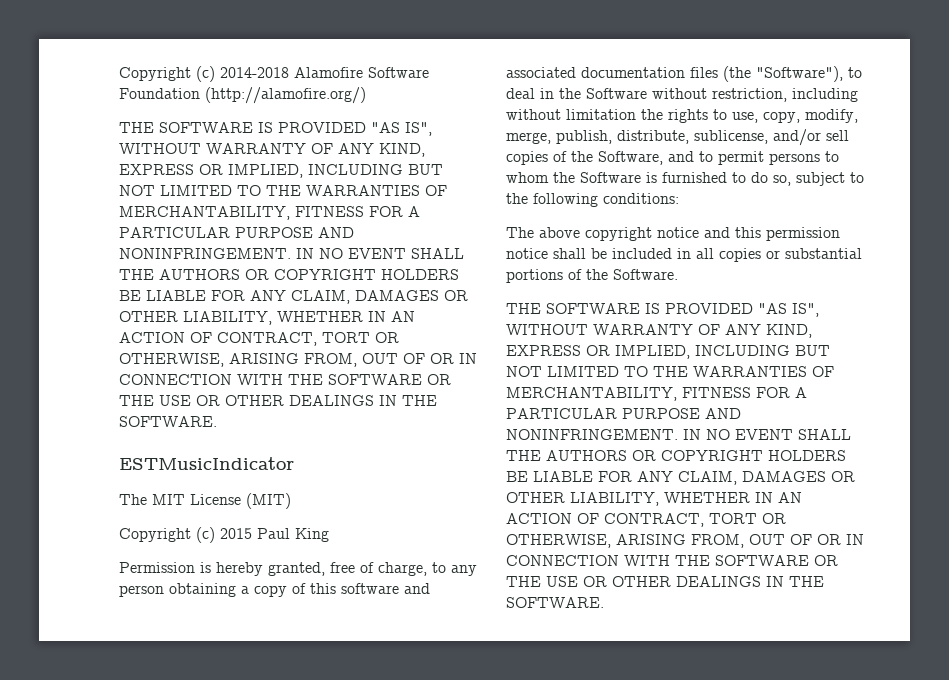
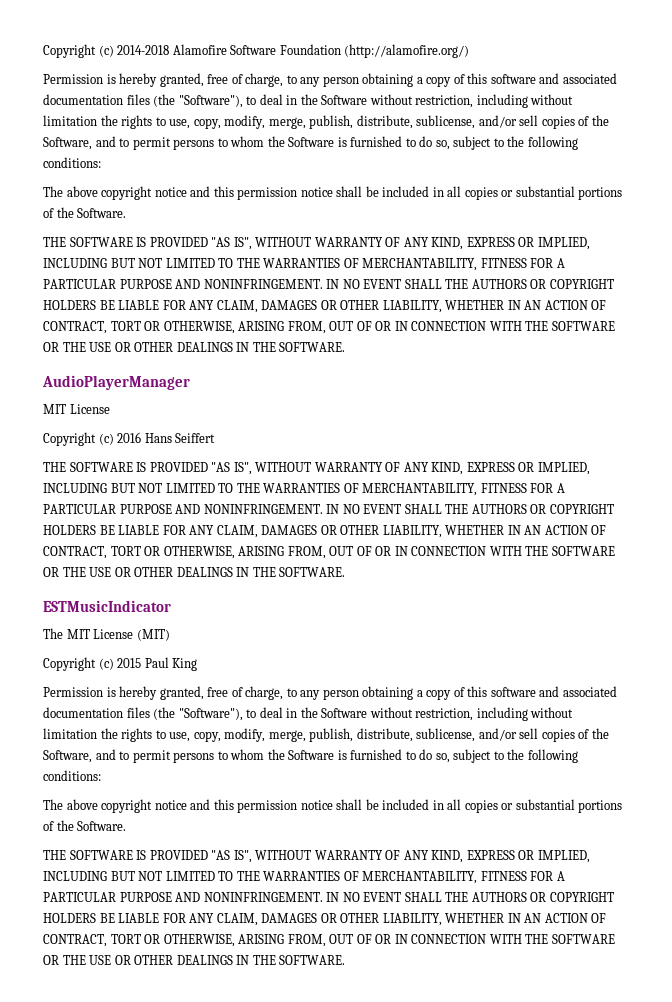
  Copyright (c) 2014-2018 Alamofire Software Foundation (http://alamofire.org/)
+ Permission is hereby granted, free of charge, to any person obtaining a copy of this software and associated documentation files (the "Software"), to deal in the Software without restriction, including without limitation the rights to use, copy, modify, merge, publish, distribute, sublicense, and/or sell copies of the Software, and to permit persons to whom the Software is furnished to do so, subject to the following conditions:
+ The above copyright notice and this permission notice shall be included in all copies or substantial portions of the Software.
+ THE SOFTWARE IS PROVIDED "AS IS", WITHOUT WARRANTY OF ANY KIND, EXPRESS OR IMPLIED, INCLUDING BUT NOT LIMITED TO THE WARRANTIES OF MERCHANTABILITY, FITNESS FOR A PARTICULAR PURPOSE AND NONINFRINGEMENT. IN NO EVENT SHALL THE AUTHORS OR COPYRIGHT HOLDERS BE LIABLE FOR ANY CLAIM, DAMAGES OR OTHER LIABILITY, WHETHER IN AN ACTION OF CONTRACT, TORT OR OTHERWISE, ARISING FROM, OUT OF OR IN CONNECTION WITH THE SOFTWARE OR THE USE OR OTHER DEALINGS IN THE SOFTWARE.
+ AudioPlayerManager
+ MIT License
+ Copyright (c) 2016 Hans Seiffert

